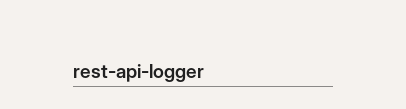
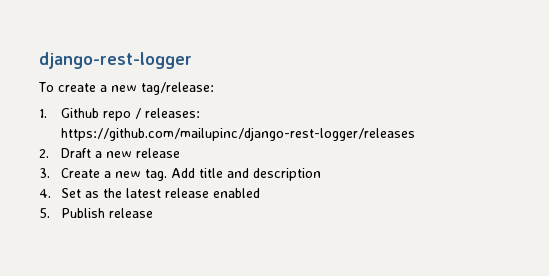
- rest-api-logger
+ django-rest-logger
+ To create a new tag/release:
+ 1. Github repo / releases: https://github.com/mailupinc/django-rest-logger/releases
+ 2. Draft a new release
+ 3. Create a new tag. Add title and description
+ 4. Set as the latest release enabled
+ 5. Publish release

